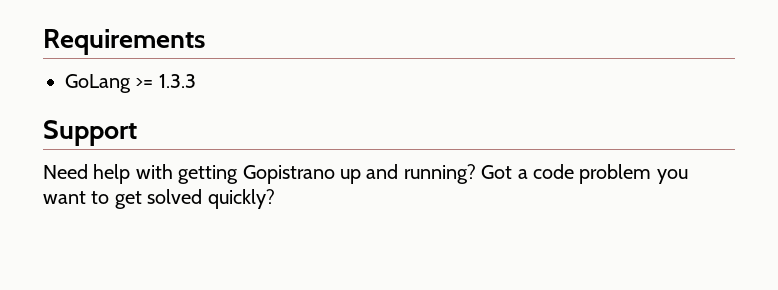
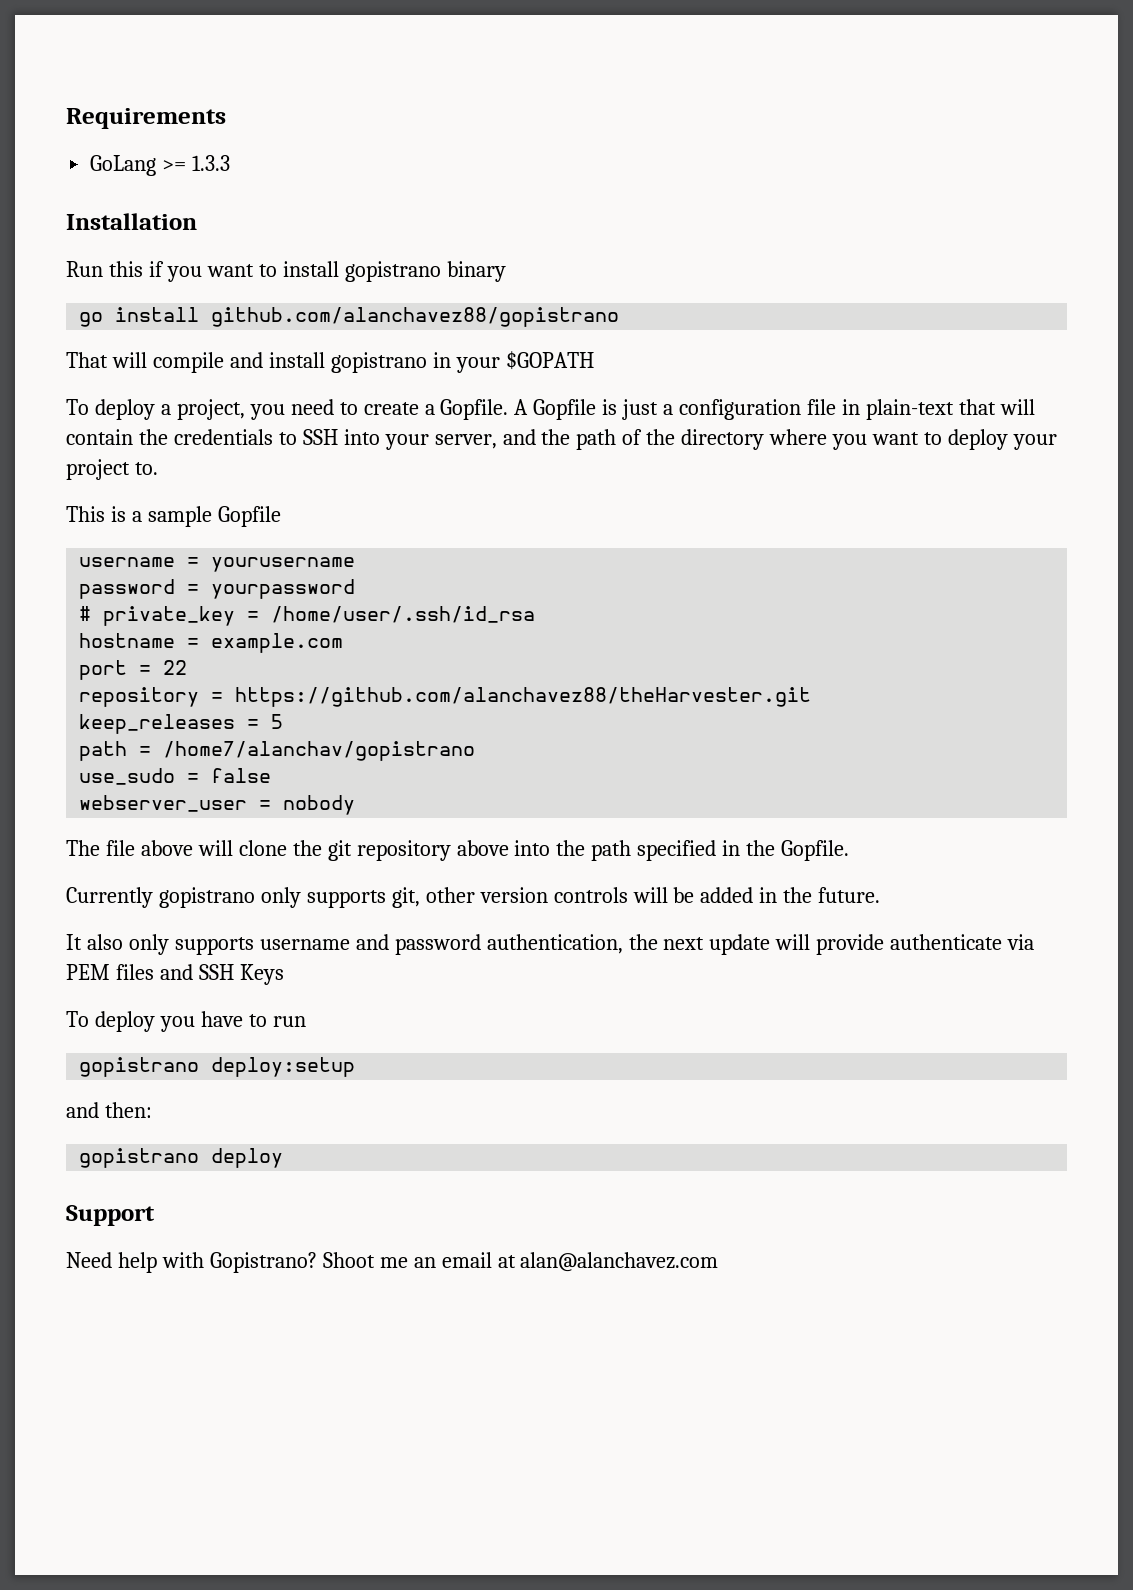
+ Installation
+ Run this if you want to install gopistrano binary
+ go install github.com/alanchavez88/gopistrano
+ That will compile and install gopistrano in your $GOPATH
+ To deploy a project, you need to create a Gopfile. A Gopfile is just a configuration file in plain-text that will contain the credentials to SSH into your server, and the path of the directory where you want to deploy your project to.
+ This is a sample Gopfile
+ username = yourusername
+ password = yourpassword
+ # private_key = /home/user/.ssh/id_rsa
+ hostname = example.com
+ port = 22
+ repository = https://github.com/alanchavez88/theHarvester.git
+ keep_releases = 5
+ path = /home7/alanchav/gopistrano
+ use_sudo = false
+ webserver_user = nobody
+ The file above will clone the git repository above into the path specified in the Gopfile.
+ Currently gopistrano only supports git, other version controls will be added in the future.
+ It also only supports username and password authentication, the next update will provide authenticate via PEM files and SSH Keys
+ To deploy you have to run
+ gopistrano deploy:setup
+ and then:
+ gopistrano deploy
  Support
- Need help with getting Gopistrano up and running? Got a code problem you want to get solved quickly?
+ Need help with Gopistrano? Shoot me an email at alan@alanchavez.com

